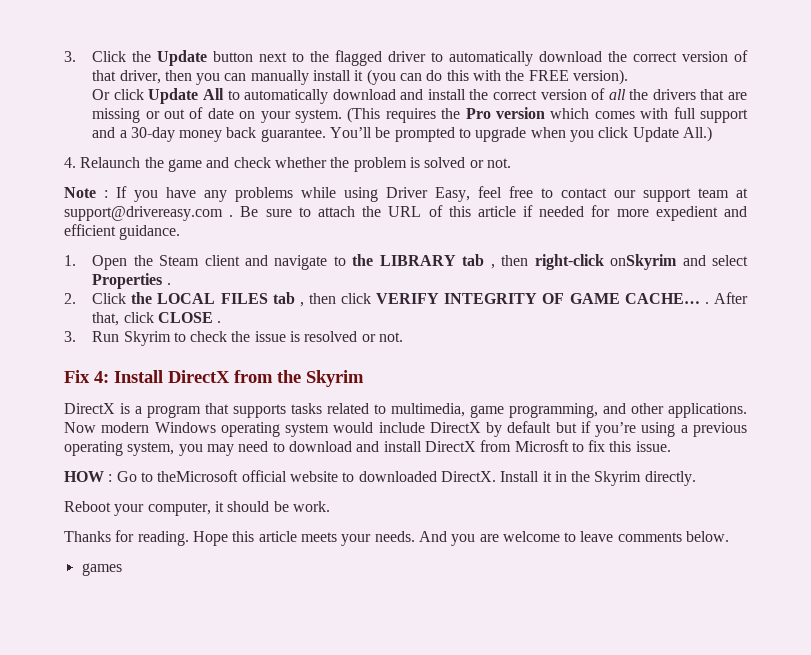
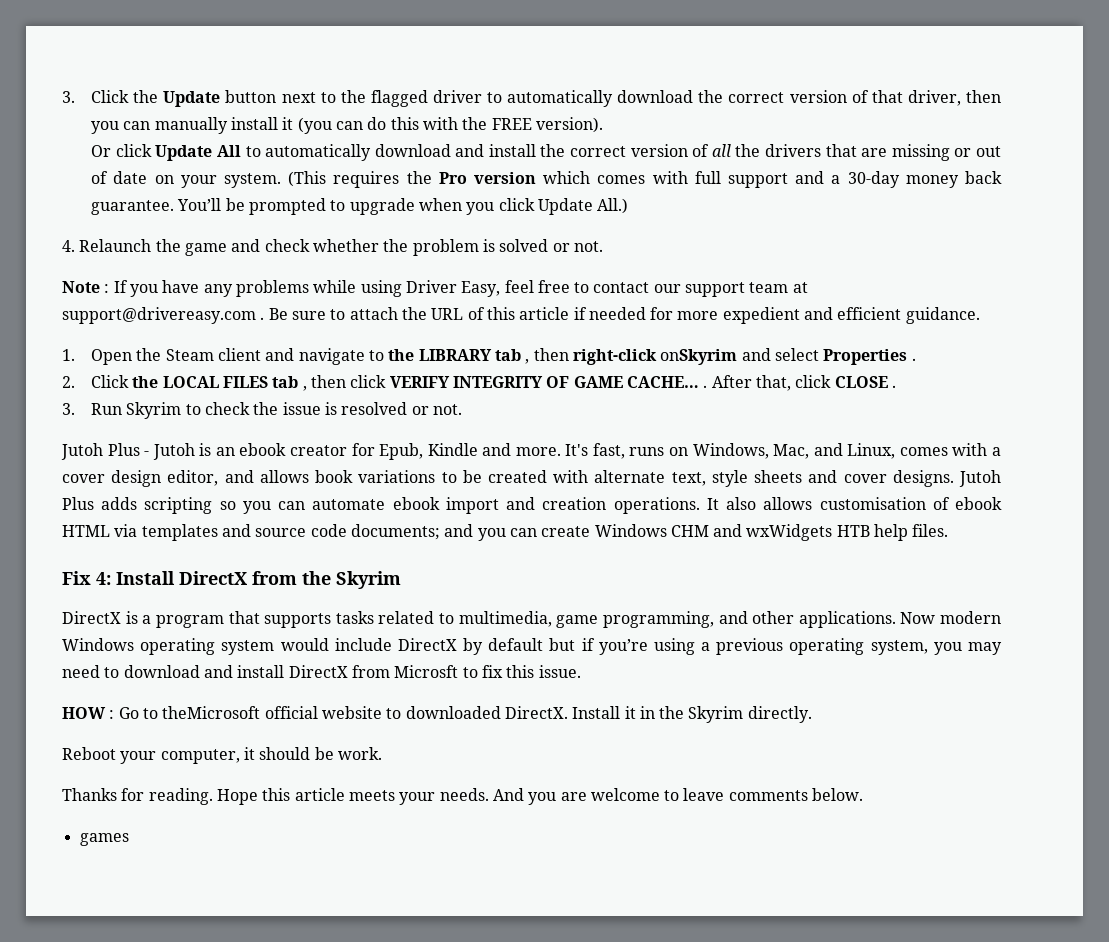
+ Jutoh Plus - Jutoh is an ebook creator for Epub, Kindle and more. It's fast, runs on Windows, Mac, and Linux, comes with a cover design editor, and allows book variations to be created with alternate text, style sheets and cover designs. Jutoh Plus adds scripting so you can automate ebook import and creation operations. It also allows customisation of ebook HTML via templates and source code documents; and you can create Windows CHM and wxWidgets HTB help files.

